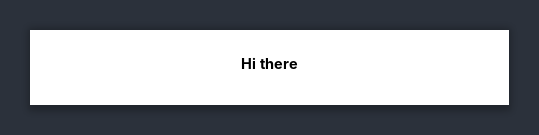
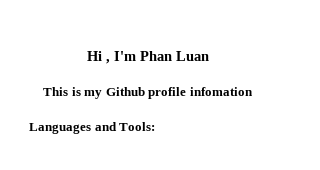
- Hi there
+ Hi , I'm Phan Luan
+ This is my Github profile infomation
+ Languages and Tools:

